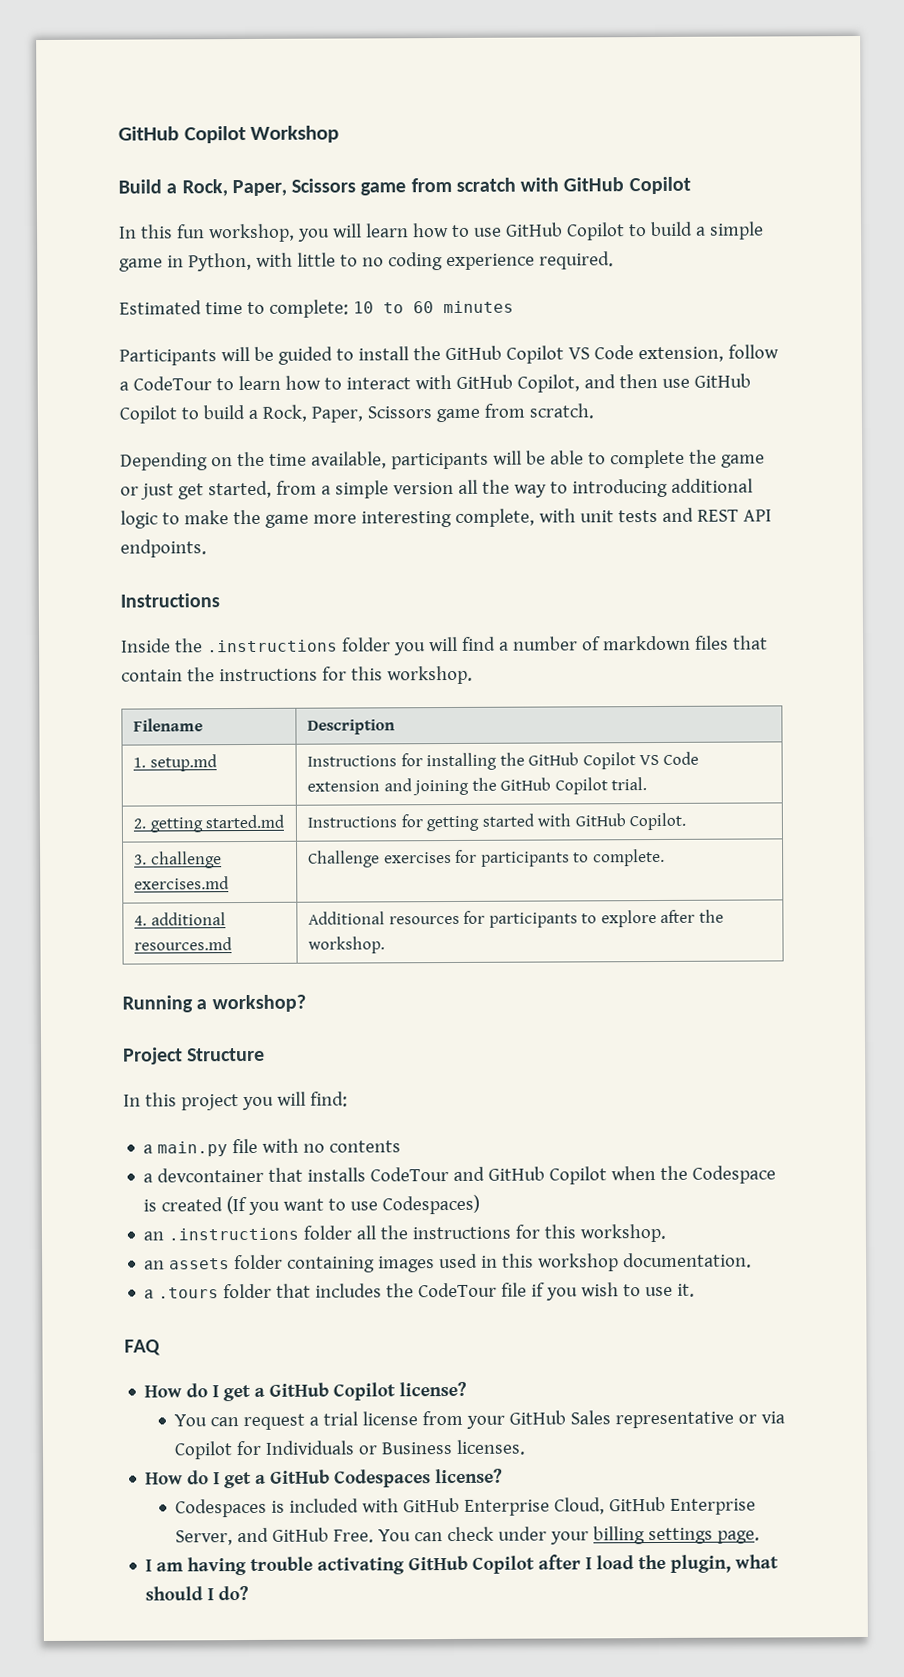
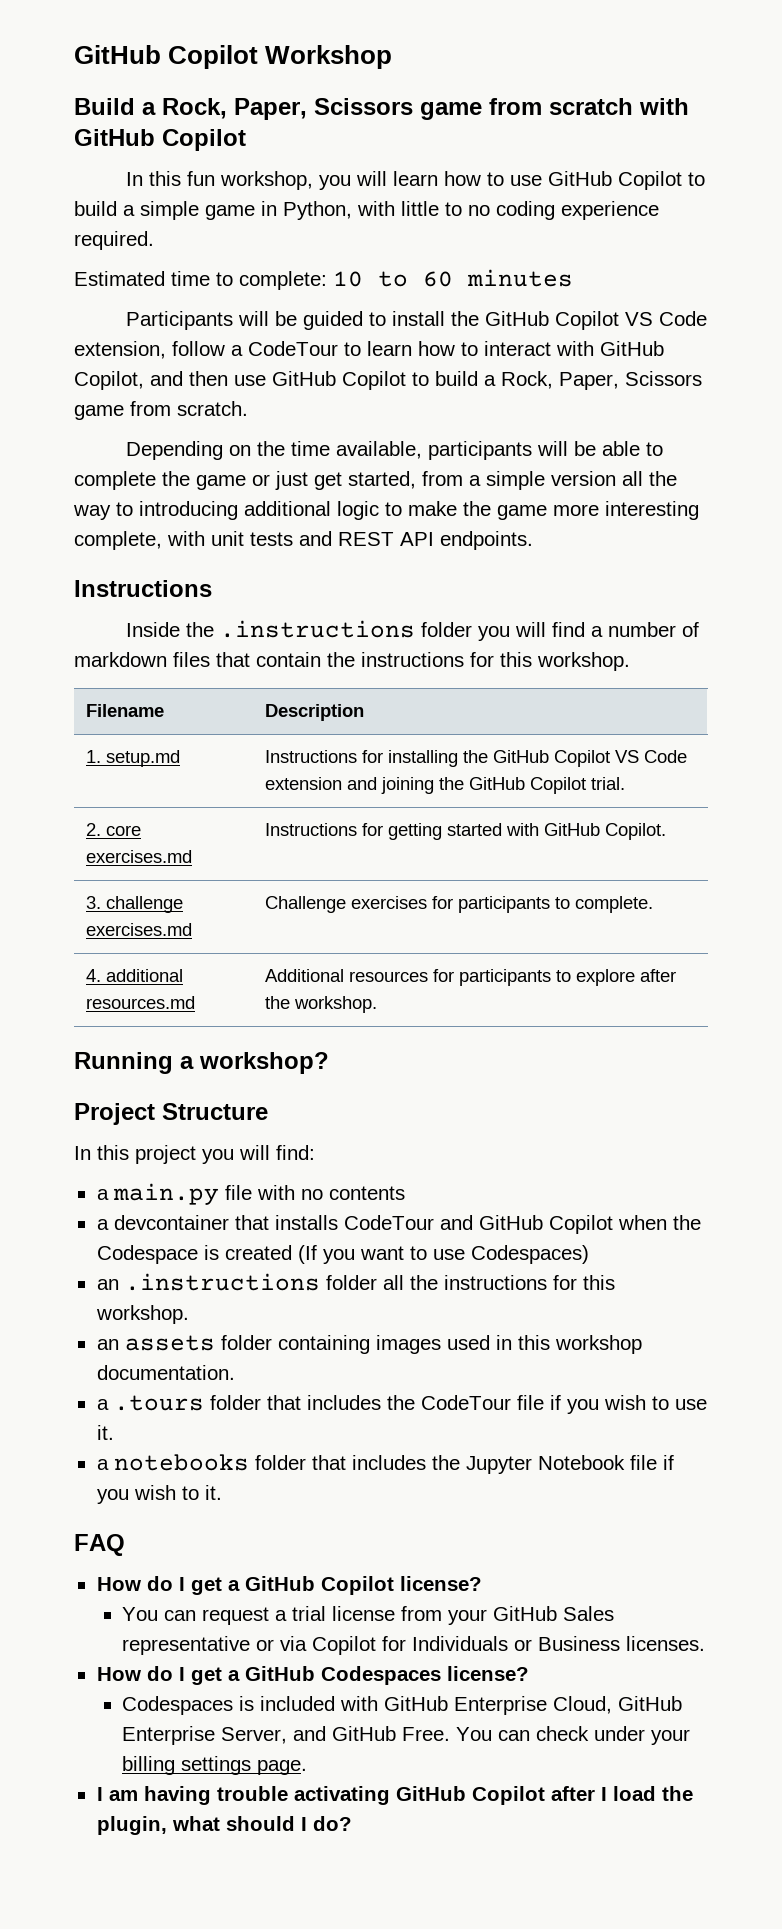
- 2. getting started.md | Instructions for getting started with GitHub Copilot.
+ 2. core exercises.md | Instructions for getting started with GitHub Copilot.
+ a notebooks folder that includes the Jupyter Notebook file if you wish to it.

